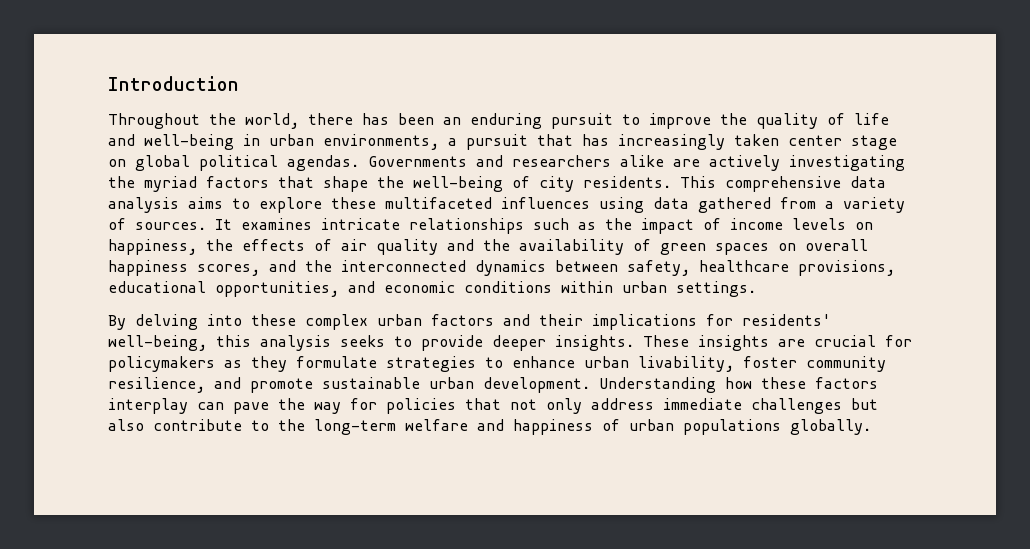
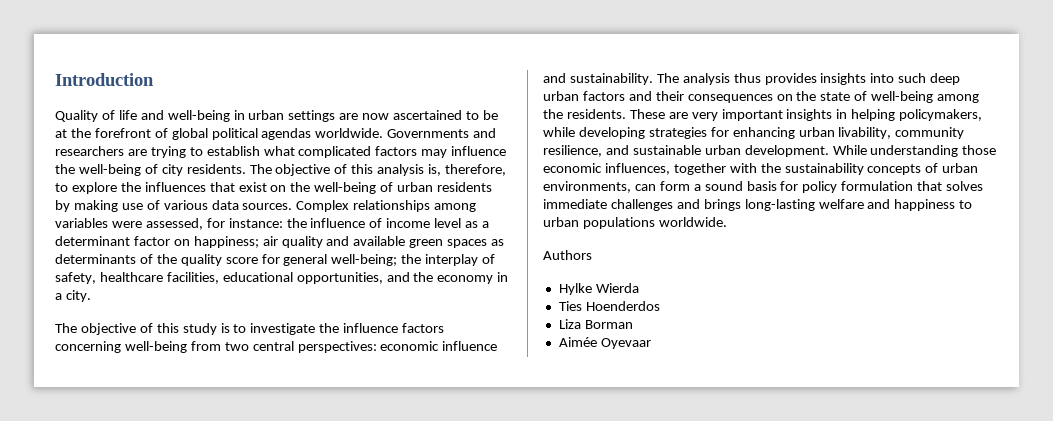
- Throughout the world, there has been an enduring pursuit to improve the quality of life and well-being in urban environments, a pursuit that has increasingly taken center stage on global political agendas. Governments and researchers alike are actively investigating the myriad factors that shape the well-being of city residents.
+ Quality of life and well-being in urban settings are now ascertained to be at the forefront of global political agendas worldwide. Governments and researchers are trying to establish what complicated factors may influence the well-being of city residents.
- This comprehensive data analysis aims to explore these multifaceted influences using data gathered from a variety of sources. It examines intricate relationships such as the impact of income levels on happiness, the effects of air quality and the availability of green spaces on overall happiness scores, and the interconnected dynamics between safety, healthcare provisions, educational opportunities, and economic conditions within urban settings.
- By delving into these complex urban factors and their implications for residents' well-being, this analysis seeks to provide deeper insights. These insights are crucial for policymakers as they formulate strategies to enhance urban livability, foster community resilience, and promote sustainable urban development.
+ The objective of this analysis is, therefore, to explore the influences that exist on the well-being of urban residents by making use of various data sources. Complex relationships among variables were assessed, for instance: the influence of income level as a determinant factor on happiness; air quality and available green spaces as determinants of the quality score for general well-being; the interplay of safety, healthcare facilities, educational opportunities, and the economy in a city.
+ The objective of this study is to investigate the influence factors concerning well-being from two central perspectives: economic influence and sustainability. The analysis thus provides insights into such deep urban factors and their consequences on the state of well-being among the residents. These are very important insights in helping policymakers, while developing strategies for enhancing urban livability, community resilience, and sustainable urban development.
- Understanding how these factors interplay can pave the way for policies that not only address immediate challenges but also contribute to the long-term welfare and happiness of urban populations globally.
+ While understanding those economic influences, together with the sustainability concepts of urban environments, can form a sound basis for policy formulation that solves immediate challenges and brings long-lasting welfare and happiness to urban populations worldwide.
+ Authors
+ Hylke Wierda
+ Ties Hoenderdos
+ Liza Borman
+ Aimée Oyevaar

